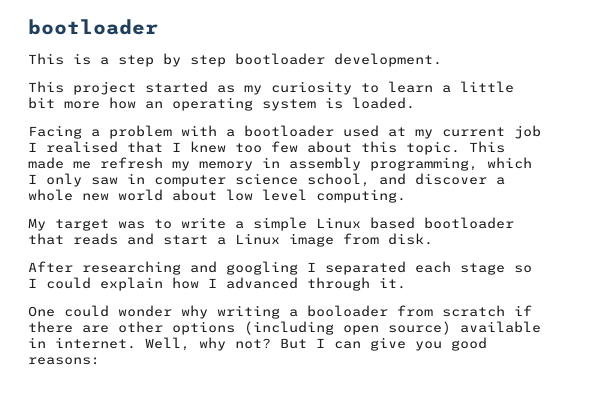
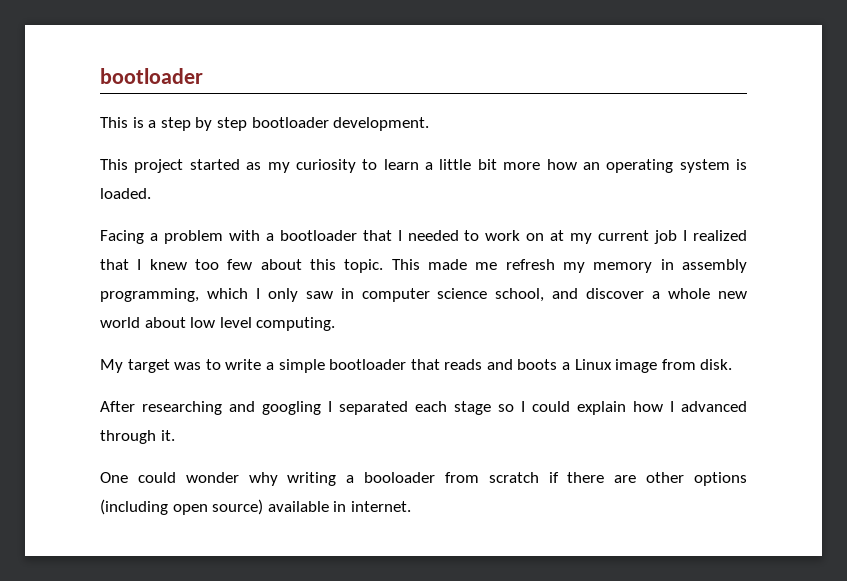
- Facing a problem with a bootloader used at my current job I realised that I knew too few about this topic.
+ Facing a problem with a bootloader that I needed to work on at my current job I realized that I knew too few about this topic.
- My target was to write a simple Linux based bootloader that reads and start a Linux image from disk.
+ My target was to write a simple bootloader that reads and boots a Linux image from disk.
- Well, why not? But I can give you good reasons:

